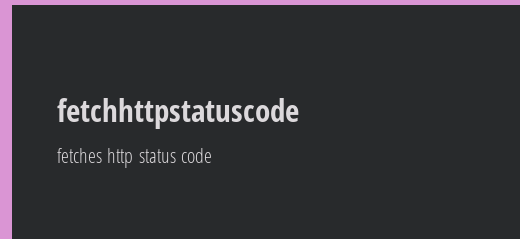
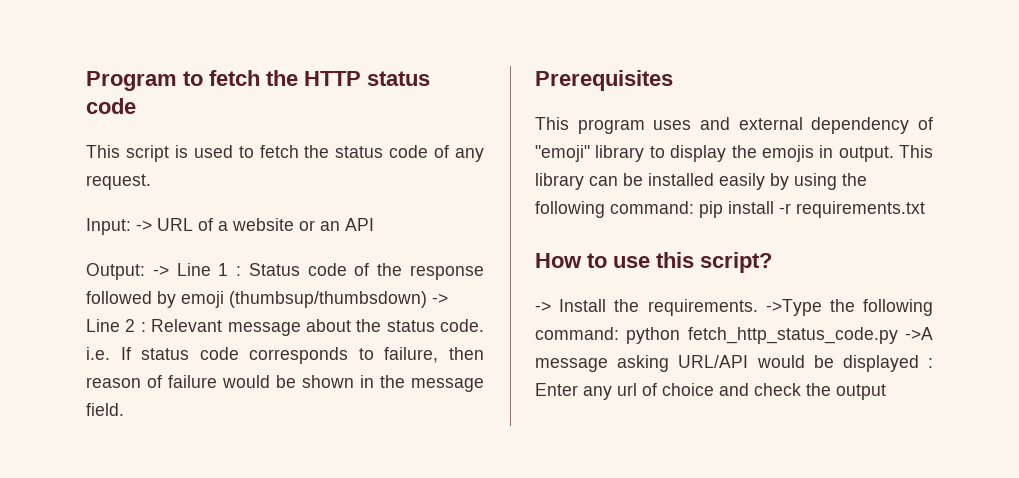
- fetchhttpstatuscode
- fetches http status code
+ Program to fetch the HTTP status code
+ This script is used to fetch the status code of any request.
+ Input: -> URL of a website or an API
+ Output: -> Line 1 : Status code of the response followed by emoji (thumbsup/thumbsdown) -> Line 2 : Relevant message about the status code. i.e. If status code corresponds to failure, then reason of failure would be shown in the message field.
+ Prerequisites
+ This program uses and external dependency of "emoji" library to display the emojis in output. This library can be installed easily by using the following command: pip install -r requirements.txt
+ How to use this script?
+ -> Install the requirements. ->Type the following command: python fetch_http_status_code.py ->A message asking URL/API would be displayed : Enter any url of choice and check the output

